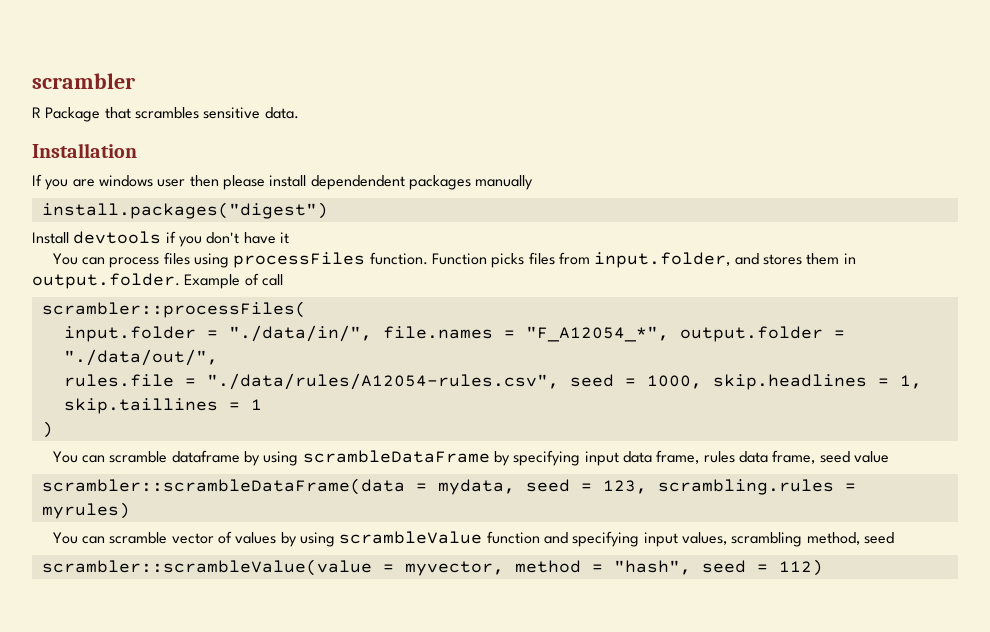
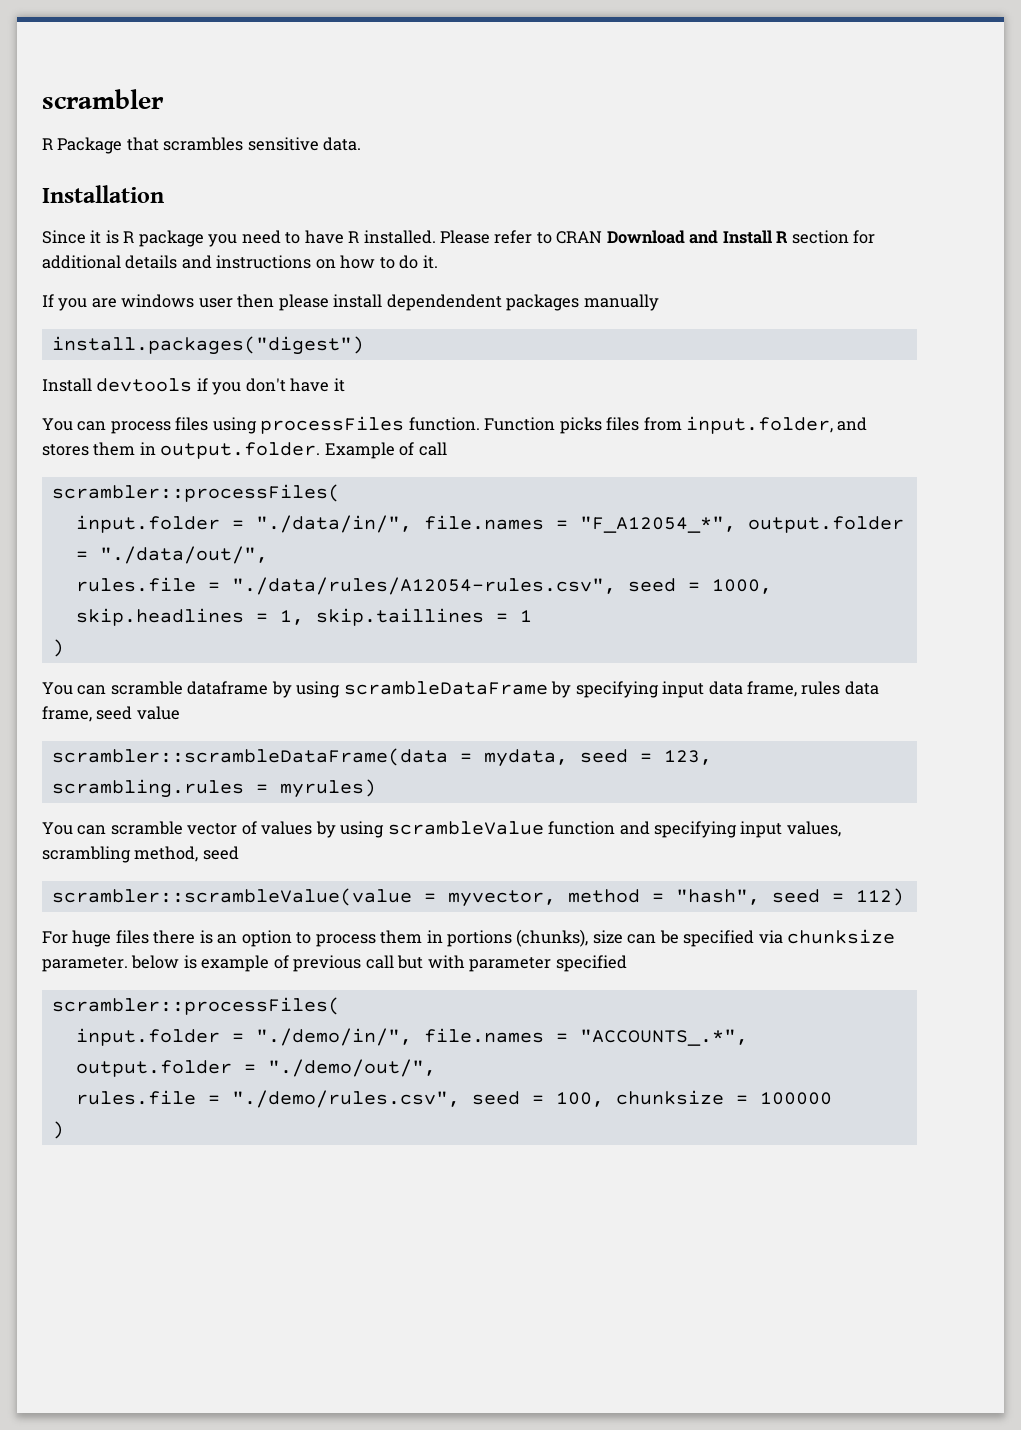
+ Since it is R package you need to have R installed. Please refer to CRAN Download and Install R section for additional details and instructions on how to do it.
+ For huge files there is an option to process them in portions (chunks), size can be specified via chunksize parameter. below is example of previous call but with parameter specified
+ scrambler::processFiles(
+ input.folder = "./demo/in/", file.names = "ACCOUNTS_.*", output.folder = "./demo/out/",
+ rules.file = "./demo/rules.csv", seed = 100, chunksize = 100000
+ )

